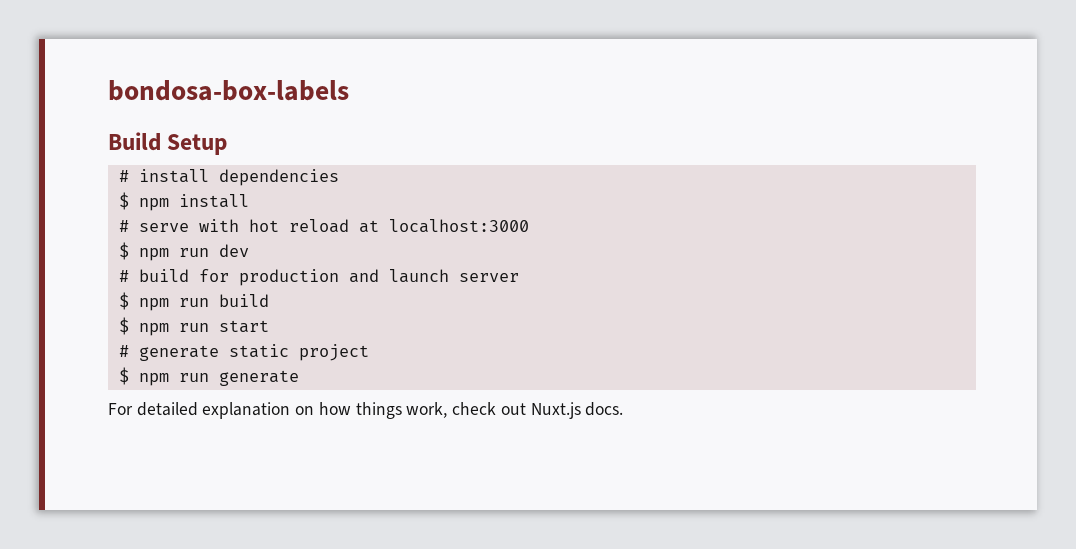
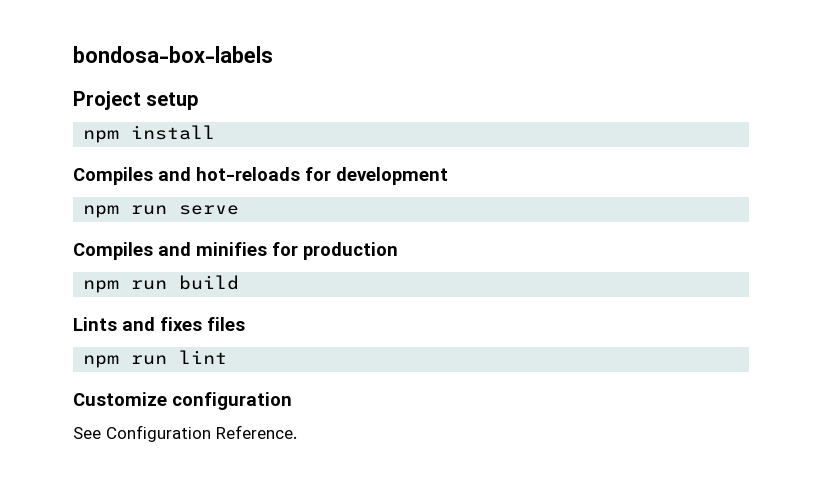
- Build Setup
- # install dependencies
- $ npm install
- # serve with hot reload at localhost:3000
- $ npm run dev
- # build for production and launch server
- $ npm run build
- $ npm run start
- # generate static project
- $ npm run generate
- For detailed explanation on how things work, check out Nuxt.js docs.
+ Project setup
+ npm install
+ Compiles and hot-reloads for development
+ npm run serve
+ Compiles and minifies for production
+ npm run build
+ Lints and fixes files
+ npm run lint
+ Customize configuration
+ See Configuration Reference.

